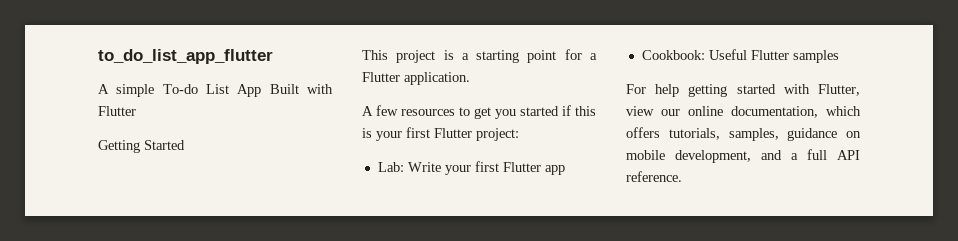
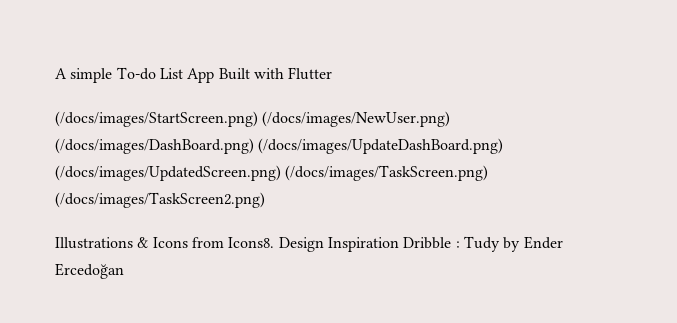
- to_do_list_app_flutter
- Getting Started
- This project is a starting point for a Flutter application.
- A few resources to get you started if this is your first Flutter project:
- Lab: Write your first Flutter app
- Cookbook: Useful Flutter samples
- For help getting started with Flutter, view our online documentation, which offers tutorials, samples, guidance on mobile development, and a full API reference.
+ (/docs/images/StartScreen.png) (/docs/images/NewUser.png) (/docs/images/DashBoard.png) (/docs/images/UpdateDashBoard.png) (/docs/images/UpdatedScreen.png) (/docs/images/TaskScreen.png) (/docs/images/TaskScreen2.png)
+ Illustrations & Icons from Icons8. Design Inspiration Dribble : Tudy by Ender Ercedoğan

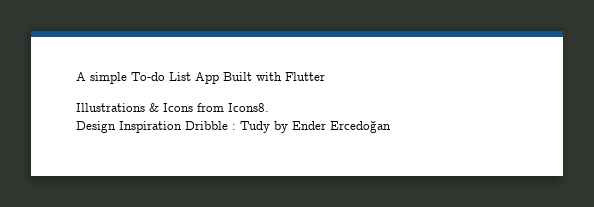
- (/docs/images/StartScreen.png) (/docs/images/NewUser.png) (/docs/images/DashBoard.png) (/docs/images/UpdateDashBoard.png) (/docs/images/UpdatedScreen.png) (/docs/images/TaskScreen.png) (/docs/images/TaskScreen2.png)
- Illustrations & Icons from Icons8. Design Inspiration Dribble : Tudy by Ender Ercedoğan
+ Illustrations & Icons from Icons8.
+ Design Inspiration Dribble : Tudy by Ender Ercedoğan

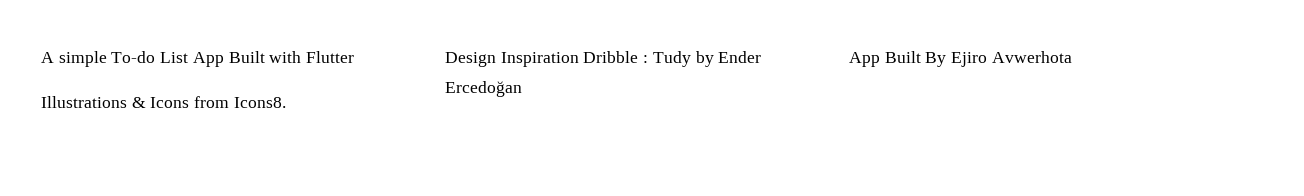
+ App Built By Ejiro Avwerhota

